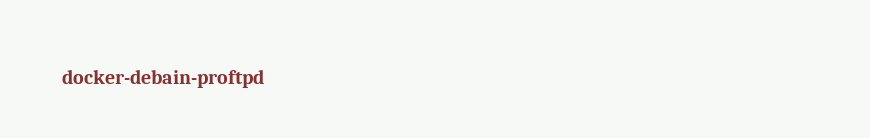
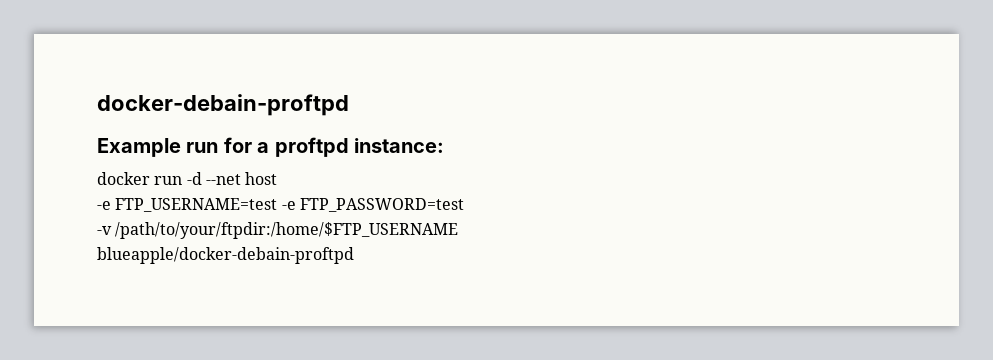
+ Example run for a proftpd instance:
+ docker run -d --net host
+ -e FTP_USERNAME=test -e FTP_PASSWORD=test
+ -v /path/to/your/ftpdir:/home/$FTP_USERNAME
+ blueapple/docker-debain-proftpd

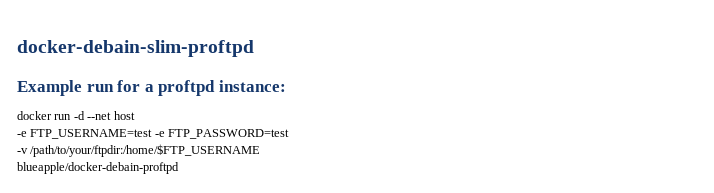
- docker-debain-proftpd
+ docker-debain-slim-proftpd

